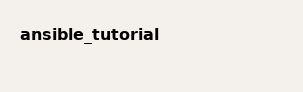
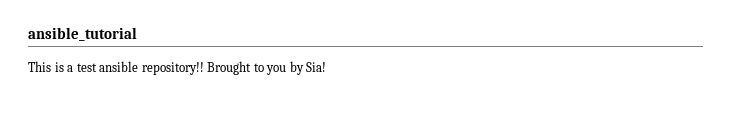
+ This is a test ansible repository!! Brought to you by Sia!

